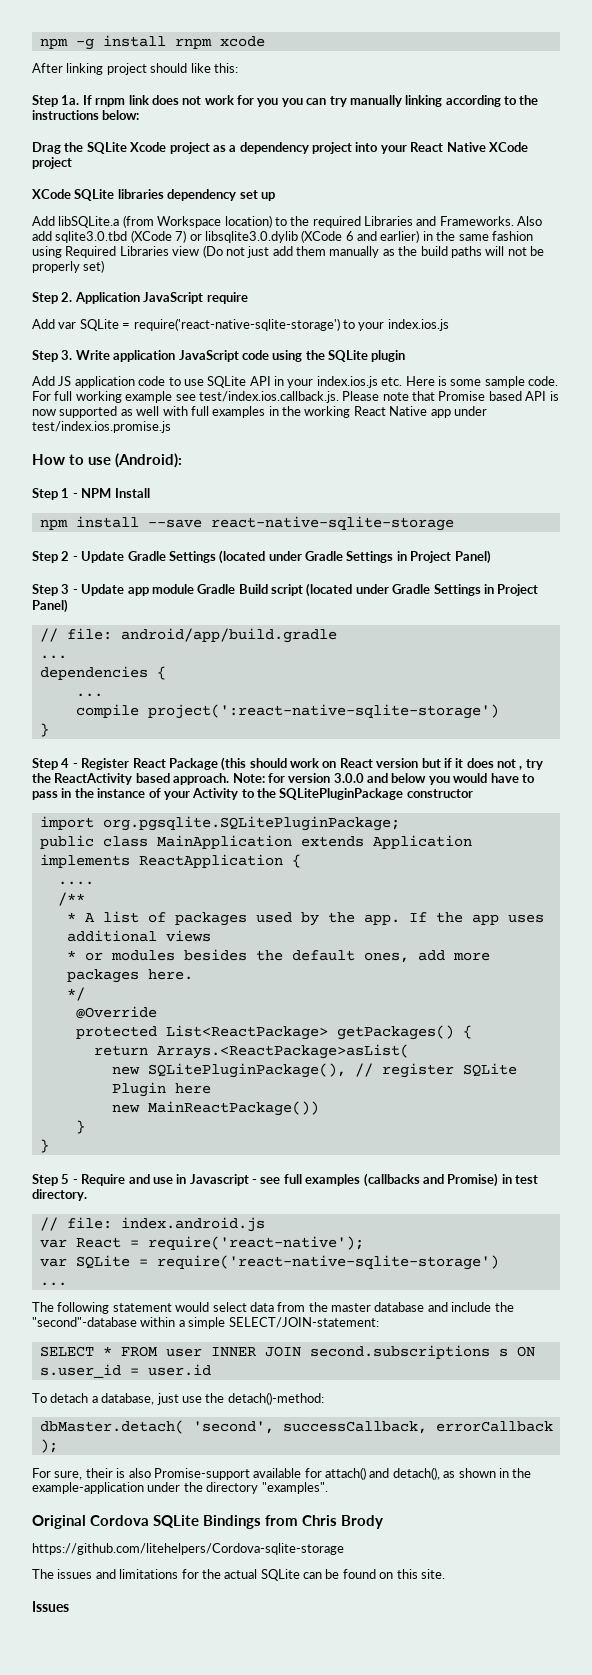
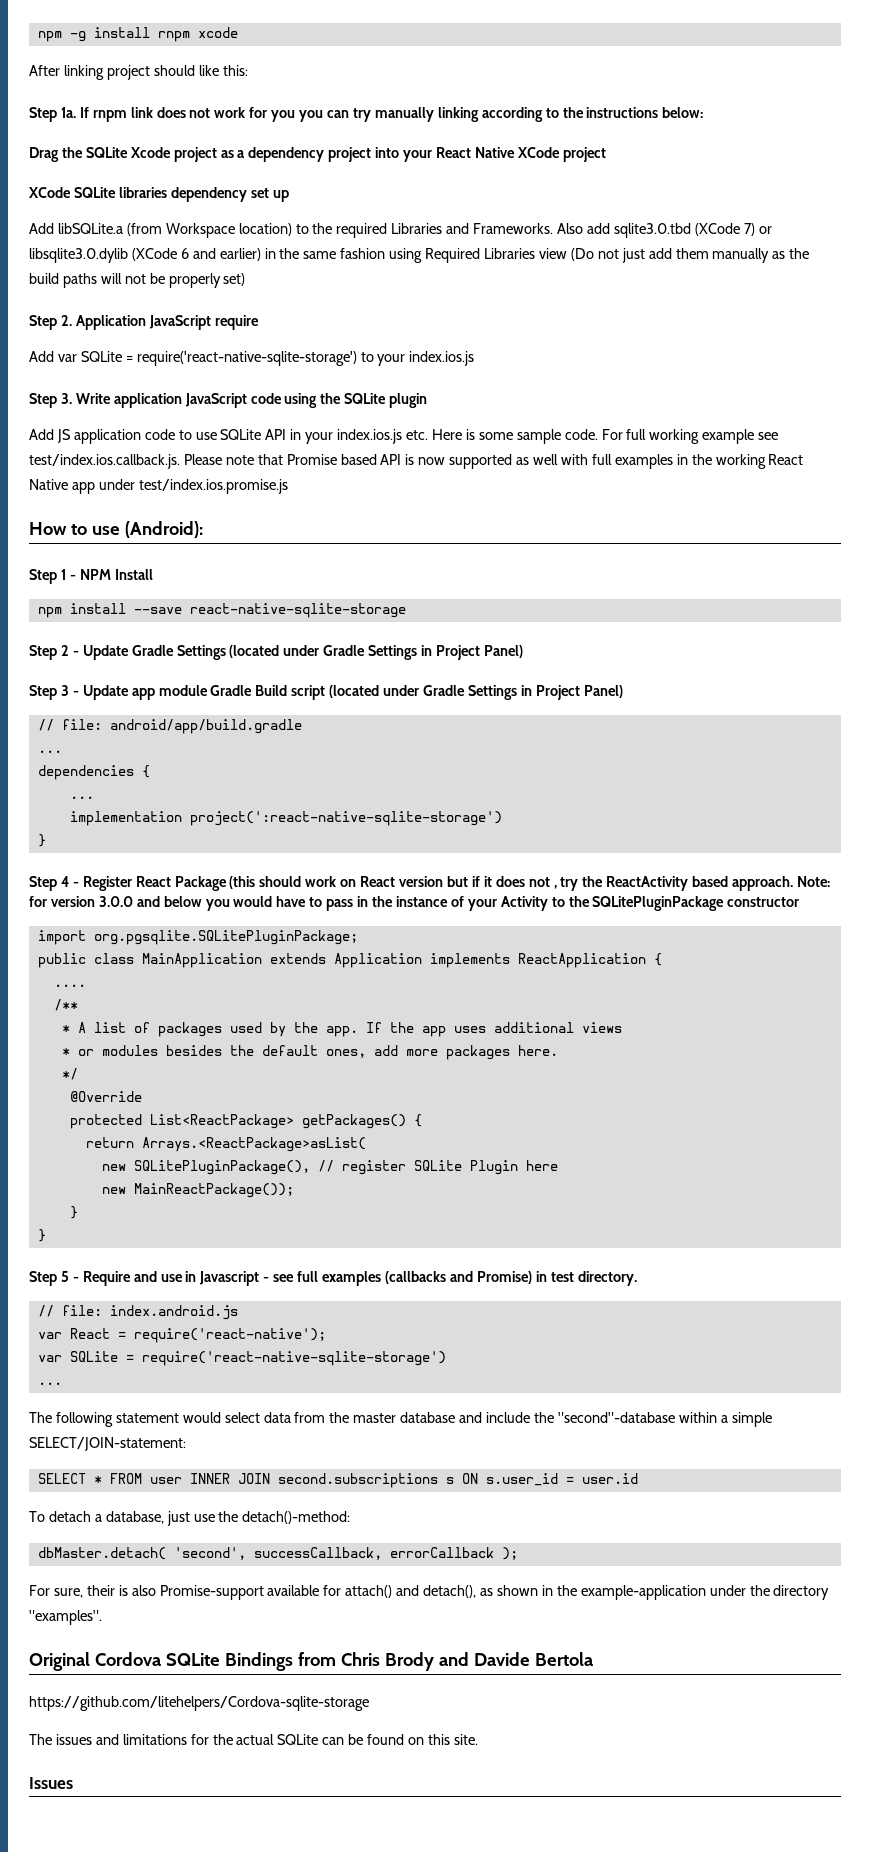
- compile project(':react-native-sqlite-storage')
+ implementation project(':react-native-sqlite-storage')
- new MainReactPackage())
+ new MainReactPackage());
- Original Cordova SQLite Bindings from Chris Brody
+ Original Cordova SQLite Bindings from Chris Brody and Davide Bertola

